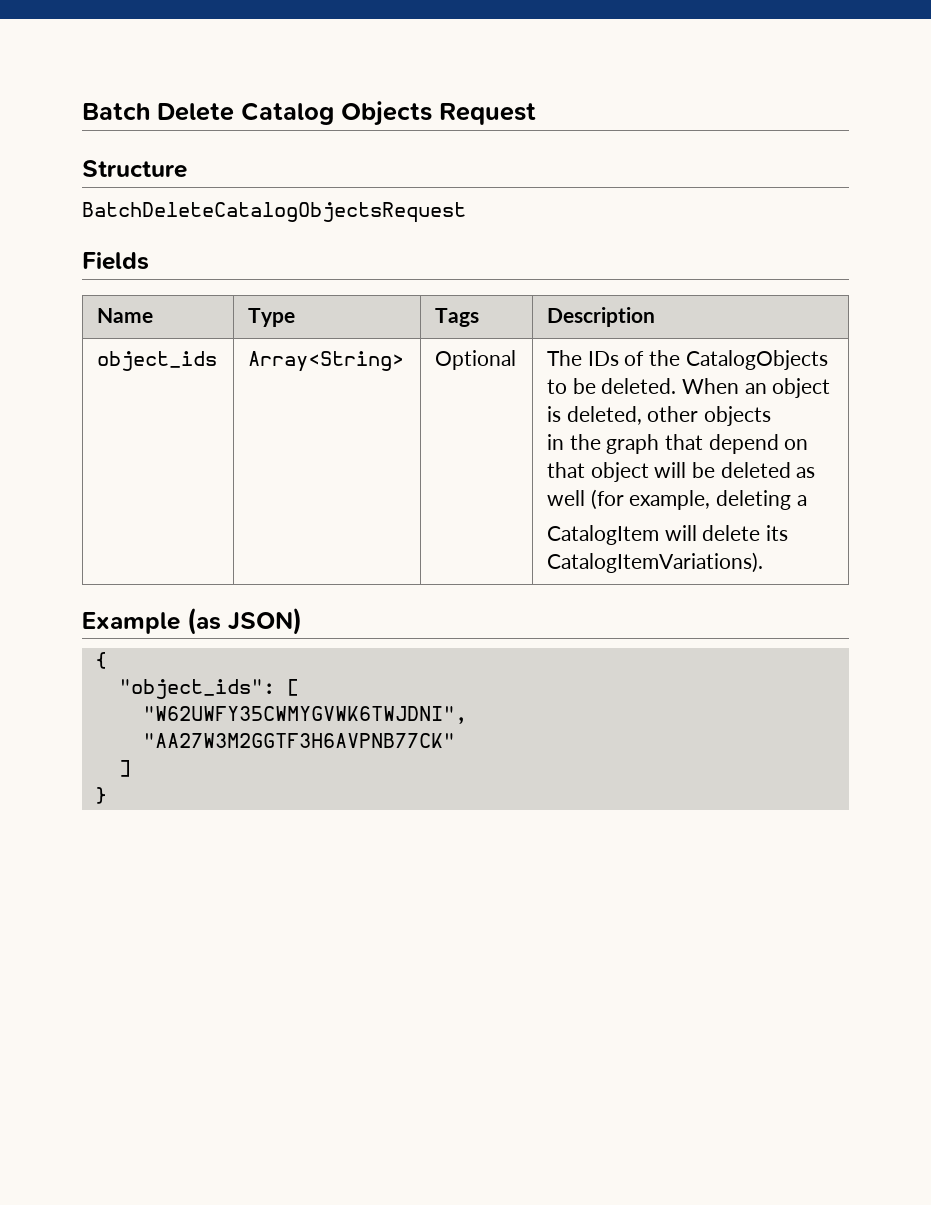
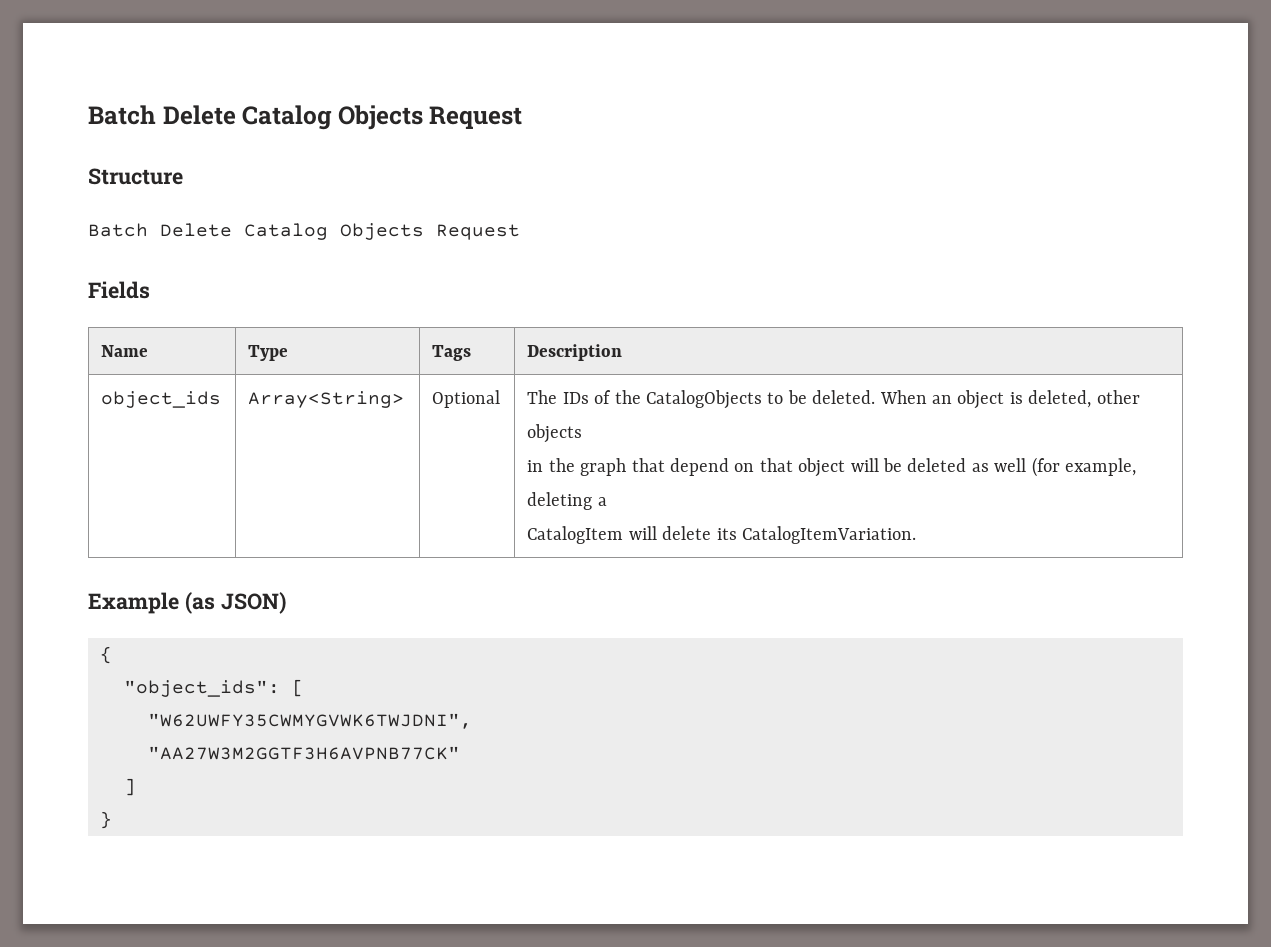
  Structure
- BatchDeleteCatalogObjectsRequest
+ Batch Delete Catalog Objects Request
  object_ids | Array<String> | Optional | The IDs of the CatalogObjects to be deleted. When an object is deleted, other objects
  in the graph that depend on that object will be deleted as well (for example, deleting a
- CatalogItem will delete its CatalogItemVariations).
+ CatalogItem will delete its CatalogItemVariation.

